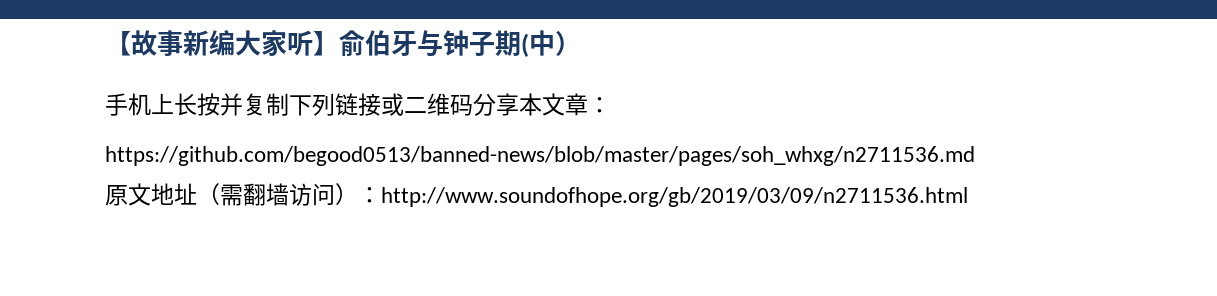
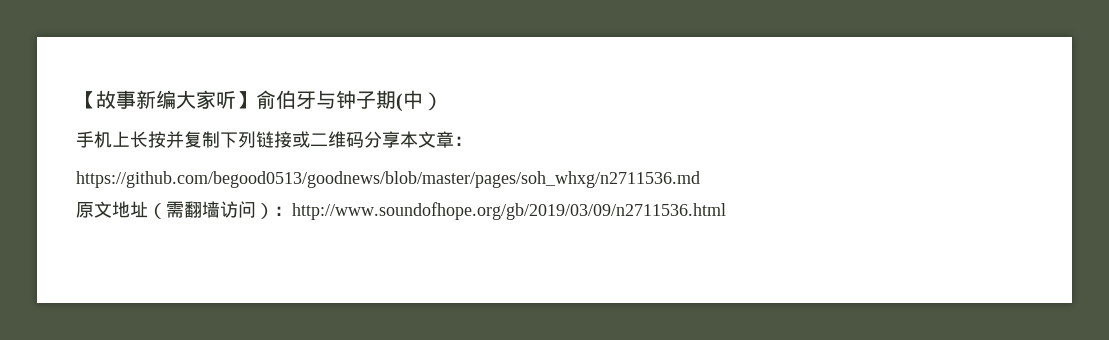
- https://github.com/begood0513/banned-news/blob/master/pages/soh_whxg/n2711536.md
+ https://github.com/begood0513/goodnews/blob/master/pages/soh_whxg/n2711536.md

